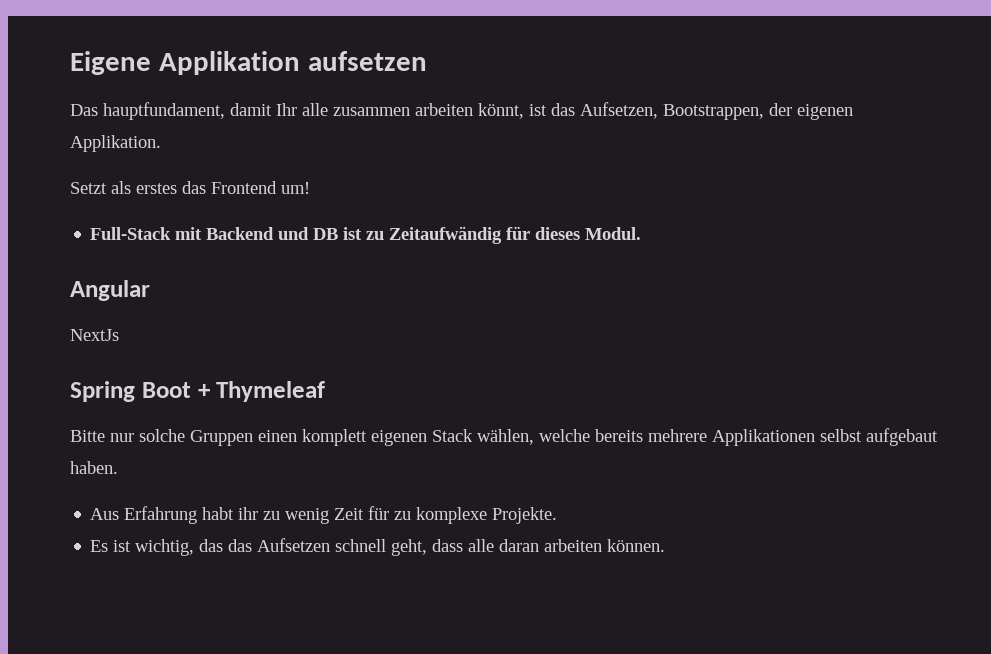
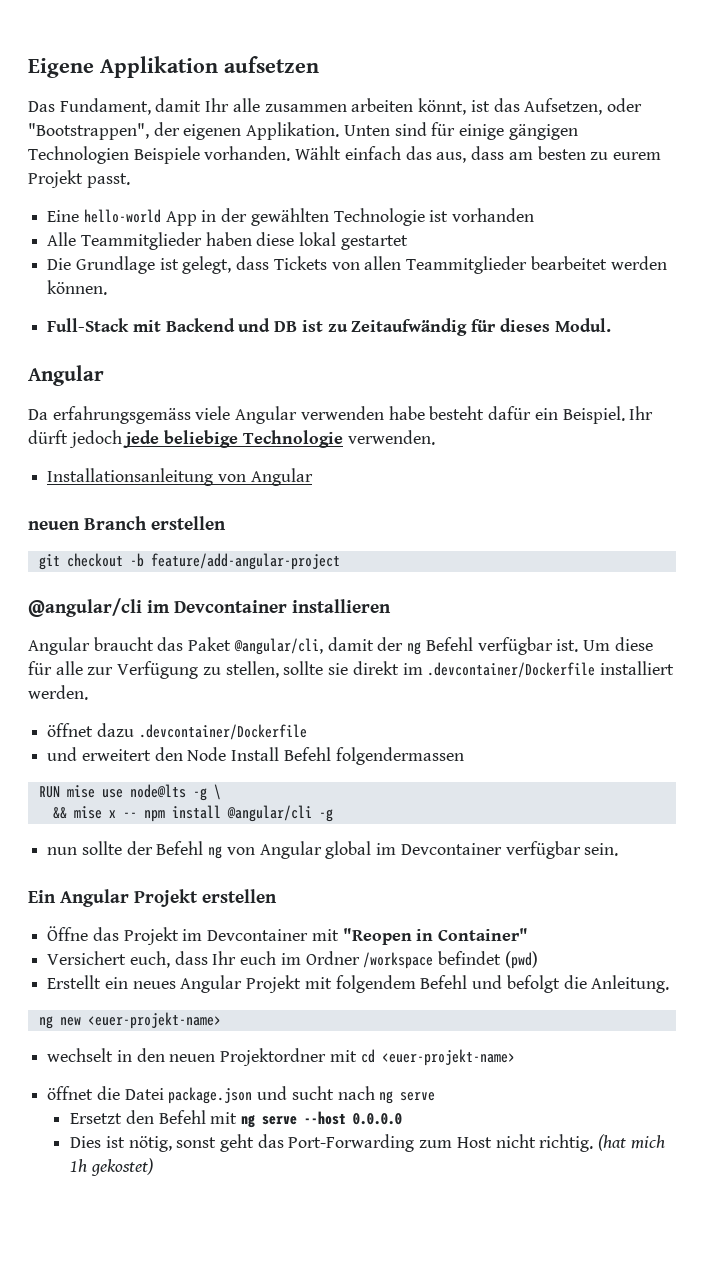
- Das hauptfundament, damit Ihr alle zusammen arbeiten könnt, ist das Aufsetzen, Bootstrappen, der eigenen Applikation.
- Setzt als erstes das Frontend um!
+ Das Fundament, damit Ihr alle zusammen arbeiten könnt, ist das Aufsetzen, oder "Bootstrappen", der eigenen Applikation. Unten sind für einige gängigen Technologien Beispiele vorhanden. Wählt einfach das aus, dass am besten zu eurem Projekt passt.
+ Eine hello-world App in der gewählten Technologie ist vorhanden
+ Alle Teammitglieder haben diese lokal gestartet
+ Die Grundlage ist gelegt, dass Tickets von allen Teammitglieder bearbeitet werden können.
- NextJs
- Spring Boot + Thymeleaf
- Bitte nur solche Gruppen einen komplett eigenen Stack wählen, welche bereits mehrere Applikationen selbst aufgebaut haben.
- Aus Erfahrung habt ihr zu wenig Zeit für zu komplexe Projekte.
- Es ist wichtig, das das Aufsetzen schnell geht, dass alle daran arbeiten können.
+ Da erfahrungsgemäss viele Angular verwenden habe besteht dafür ein Beispiel. Ihr dürft jedoch jede beliebige Technologie verwenden.
+ Installationsanleitung von Angular
+ neuen Branch erstellen
+ git checkout -b feature/add-angular-project
+ @angular/cli im Devcontainer installieren
+ Angular braucht das Paket @angular/cli, damit der ng Befehl verfügbar ist. Um diese für alle zur Verfügung zu stellen, sollte sie direkt im .devcontainer/Dockerfile installiert werden.
+ öffnet dazu .devcontainer/Dockerfile
+ und erweitert den Node Install Befehl folgendermassen
+ RUN mise use node@lts -g \
+ && mise x -- npm install @angular/cli -g
+ nun sollte der Befehl ng von Angular global im Devcontainer verfügbar sein.
+ Ein Angular Projekt erstellen
+ Öffne das Projekt im Devcontainer mit "Reopen in Container"
+ Versichert euch, dass Ihr euch im Ordner /workspace befindet (pwd)
+ Erstellt ein neues Angular Projekt mit folgendem Befehl und befolgt die Anleitung.
+ ng new <euer-projekt-name>
+ wechselt in den neuen Projektordner mit cd <euer-projekt-name>
+ öffnet die Datei package.json und sucht nach ng serve
+ Ersetzt den Befehl mit ng serve --host 0.0.0.0
+ Dies ist nötig, sonst geht das Port-Forwarding zum Host nicht richtig. (hat mich 1h gekostet)

